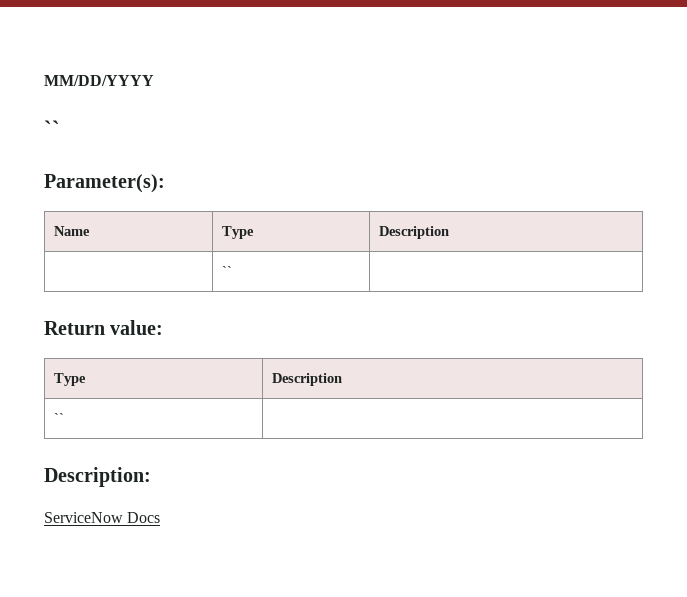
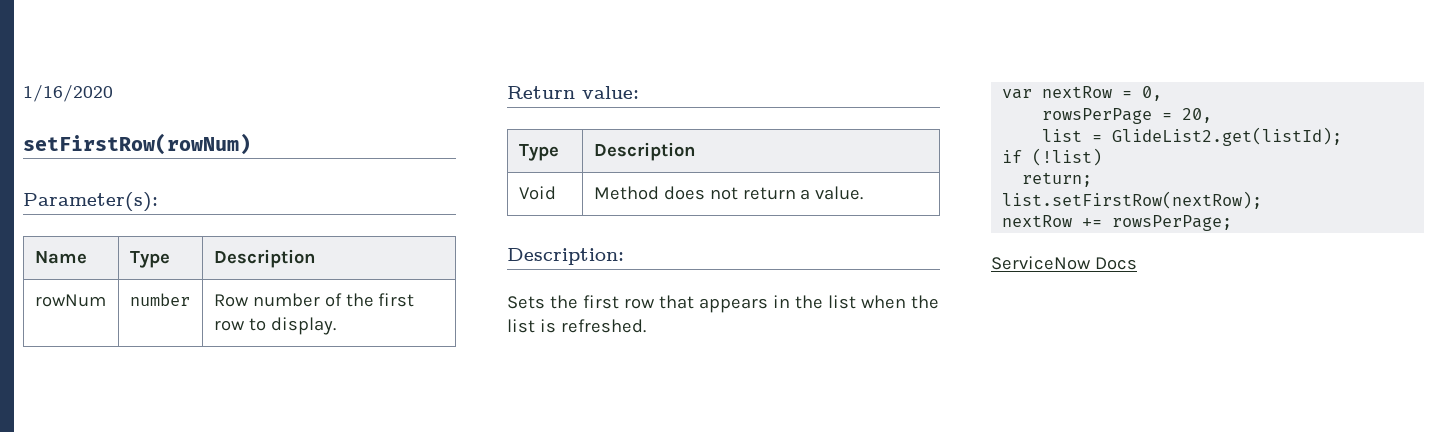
- MM/DD/YYYY
- ``
+ 1/16/2020
+ setFirstRow(rowNum)
- | `` |
+ rowNum | number | Row number of the first row to display.
  Return value:
  Type | Description
- `` |
+ Void | Method does not return a value.
  Description:
+ Sets the first row that appears in the list when the list is refreshed.
+ var nextRow = 0,
+ rowsPerPage = 20,
+ list = GlideList2.get(listId);
+ if (!list)
+ return;
+ list.setFirstRow(nextRow);
+ nextRow += rowsPerPage;

